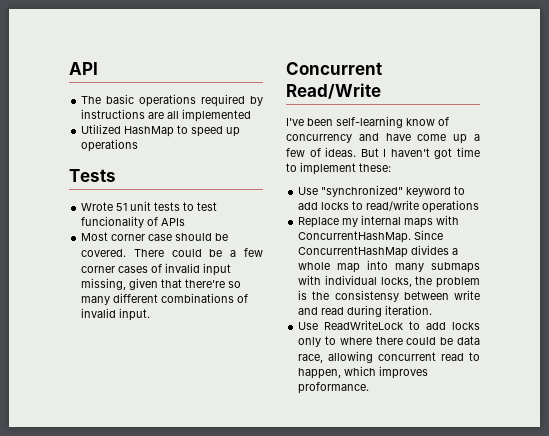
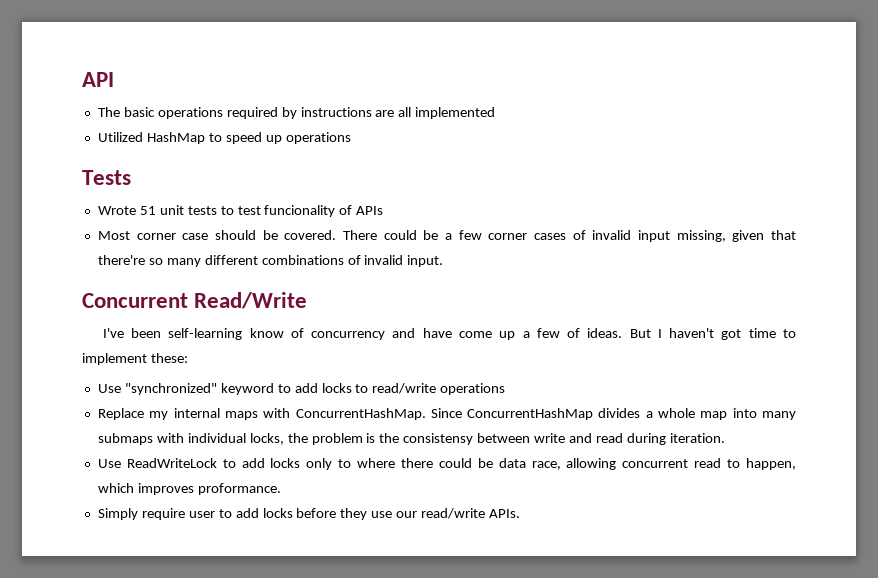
+ Simply require user to add locks before they use our read/write APIs.

